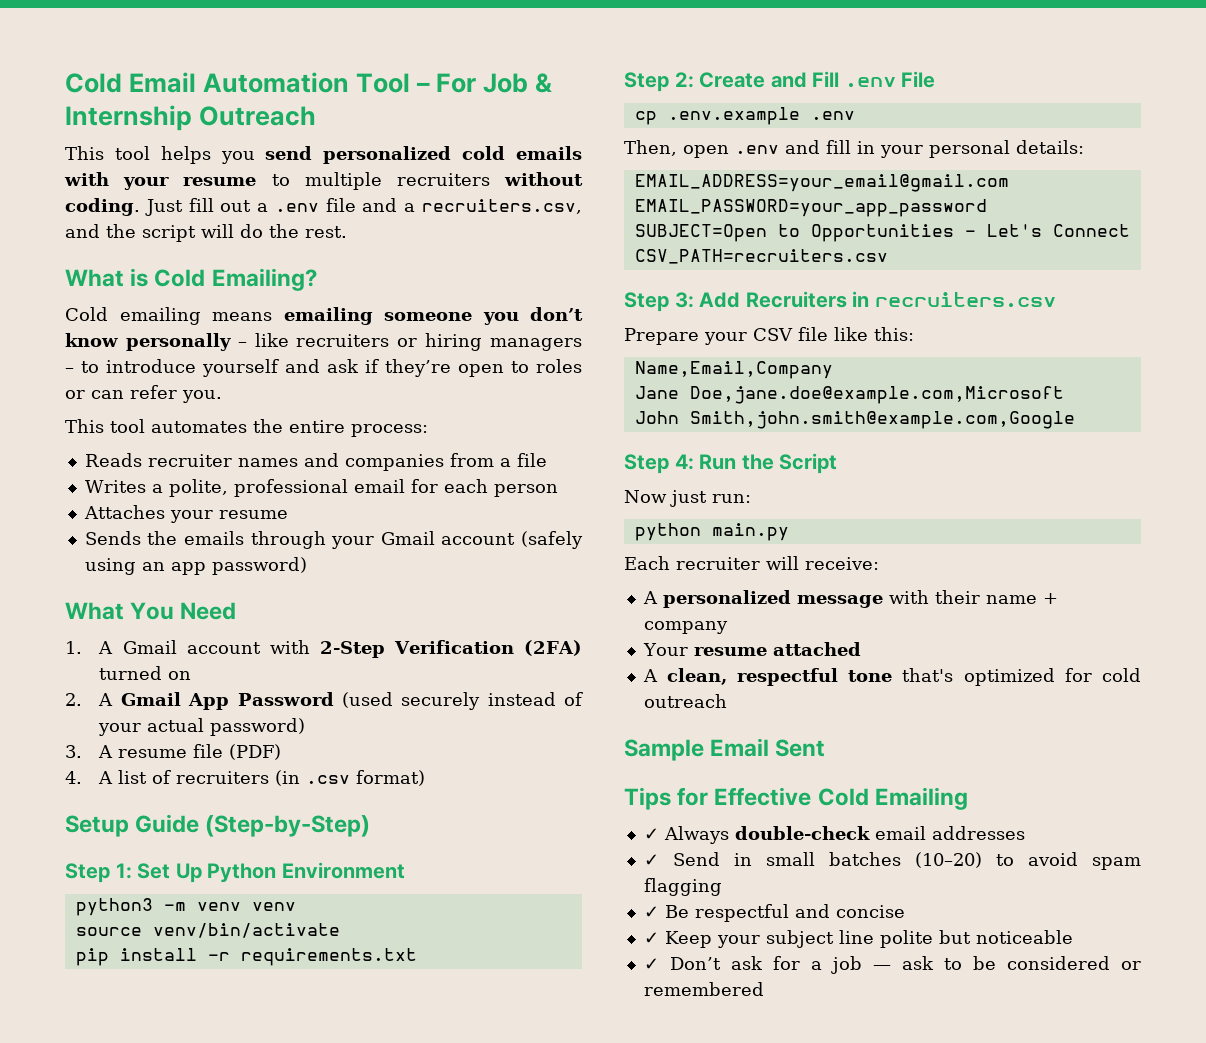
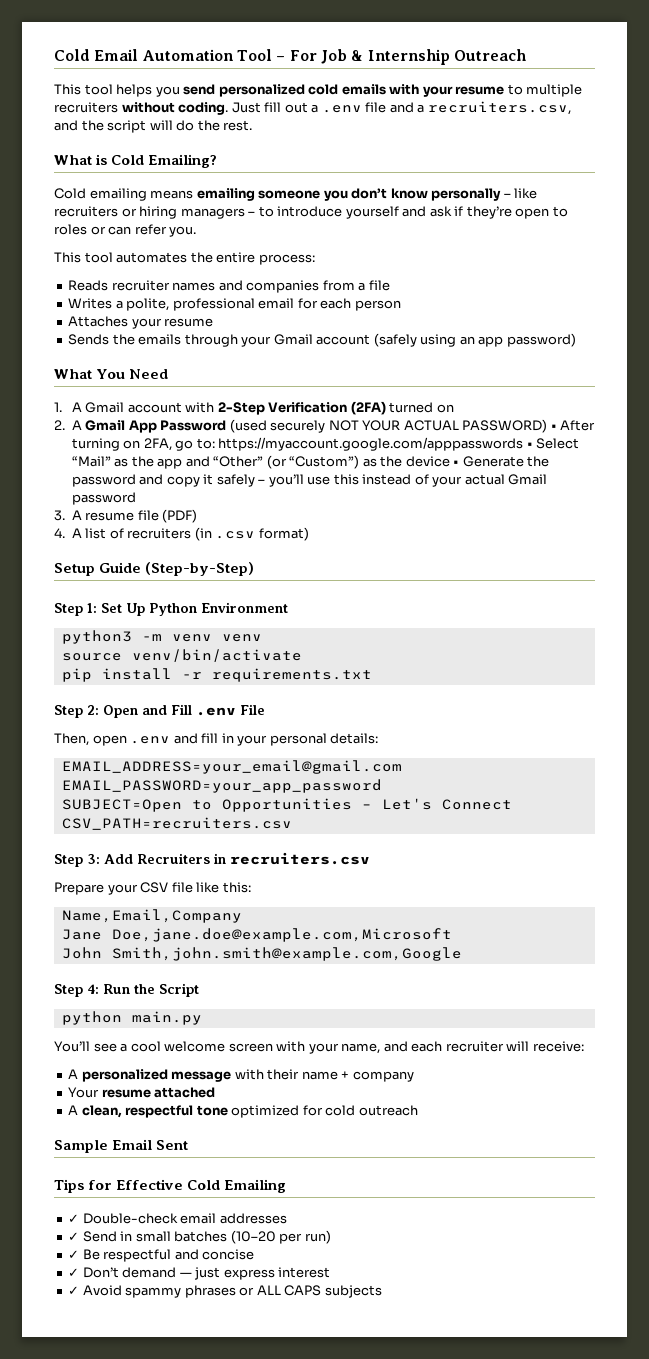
- 2. A Gmail App Password (used securely instead of your actual password)
+ 2. A Gmail App Password (used securely NOT YOUR ACTUAL PASSWORD) • After turning on 2FA, go to: https://myaccount.google.com/apppasswords • Select “Mail” as the app and “Other” (or “Custom”) as the device • Generate the password and copy it safely – you’ll use this instead of your actual Gmail password
- Step 2: Create and Fill .env File
+ Step 2: Open and Fill .env File
- cp .env.example .env
- Now just run:
- Each recruiter will receive:
+ You’ll see a cool welcome screen with your name, and each recruiter will receive:
- A clean, respectful tone that's optimized for cold outreach
+ A clean, respectful tone optimized for cold outreach
- ✓ Always double-check email addresses
+ ✓ Double-check email addresses
- ✓ Send in small batches (10–20) to avoid spam flagging
+ ✓ Send in small batches (10–20 per run)
- ✓ Keep your subject line polite but noticeable
- ✓ Don’t ask for a job — ask to be considered or remembered
+ ✓ Don’t demand — just express interest
+ ✓ Avoid spammy phrases or ALL CAPS subjects

